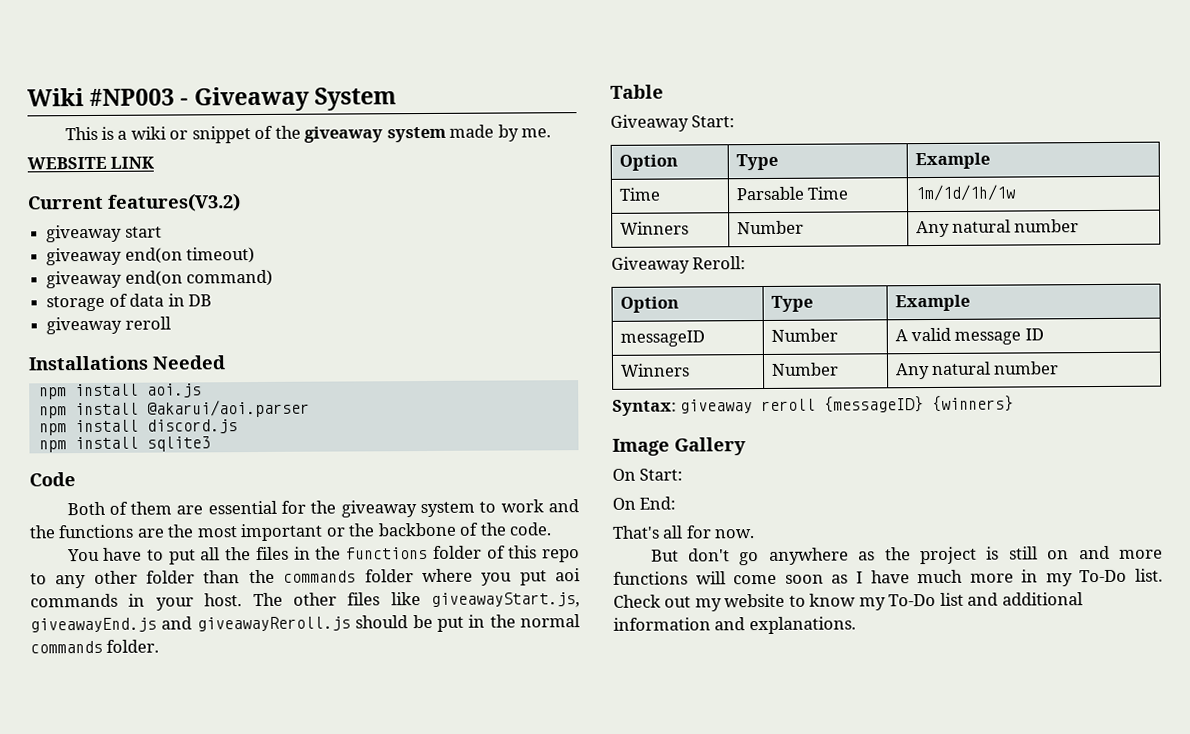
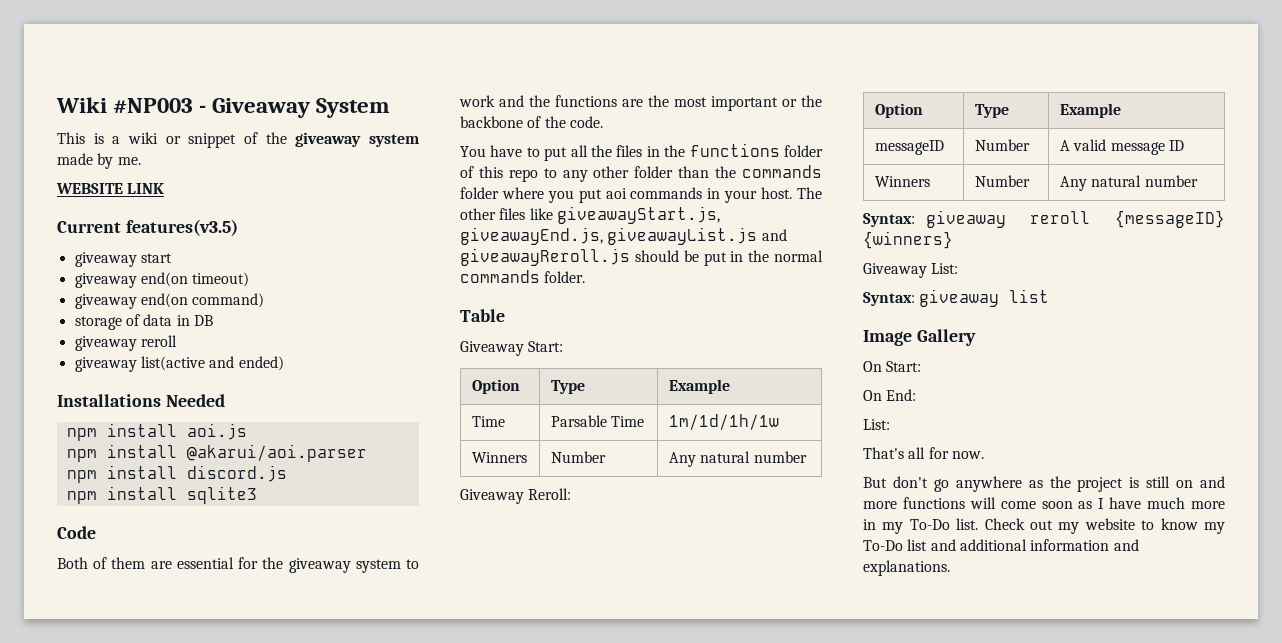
- Current features(V3.2)
+ Current features(v3.5)
+ giveaway list(active and ended)
- The other files like giveawayStart.js, giveawayEnd.js and giveawayReroll.js should be put in the normal commands folder.
+ The other files like giveawayStart.js, giveawayEnd.js, giveawayList.js and giveawayReroll.js should be put in the normal commands folder.
+ Giveaway List:
+ Syntax: giveaway list
  On End:
+ List:

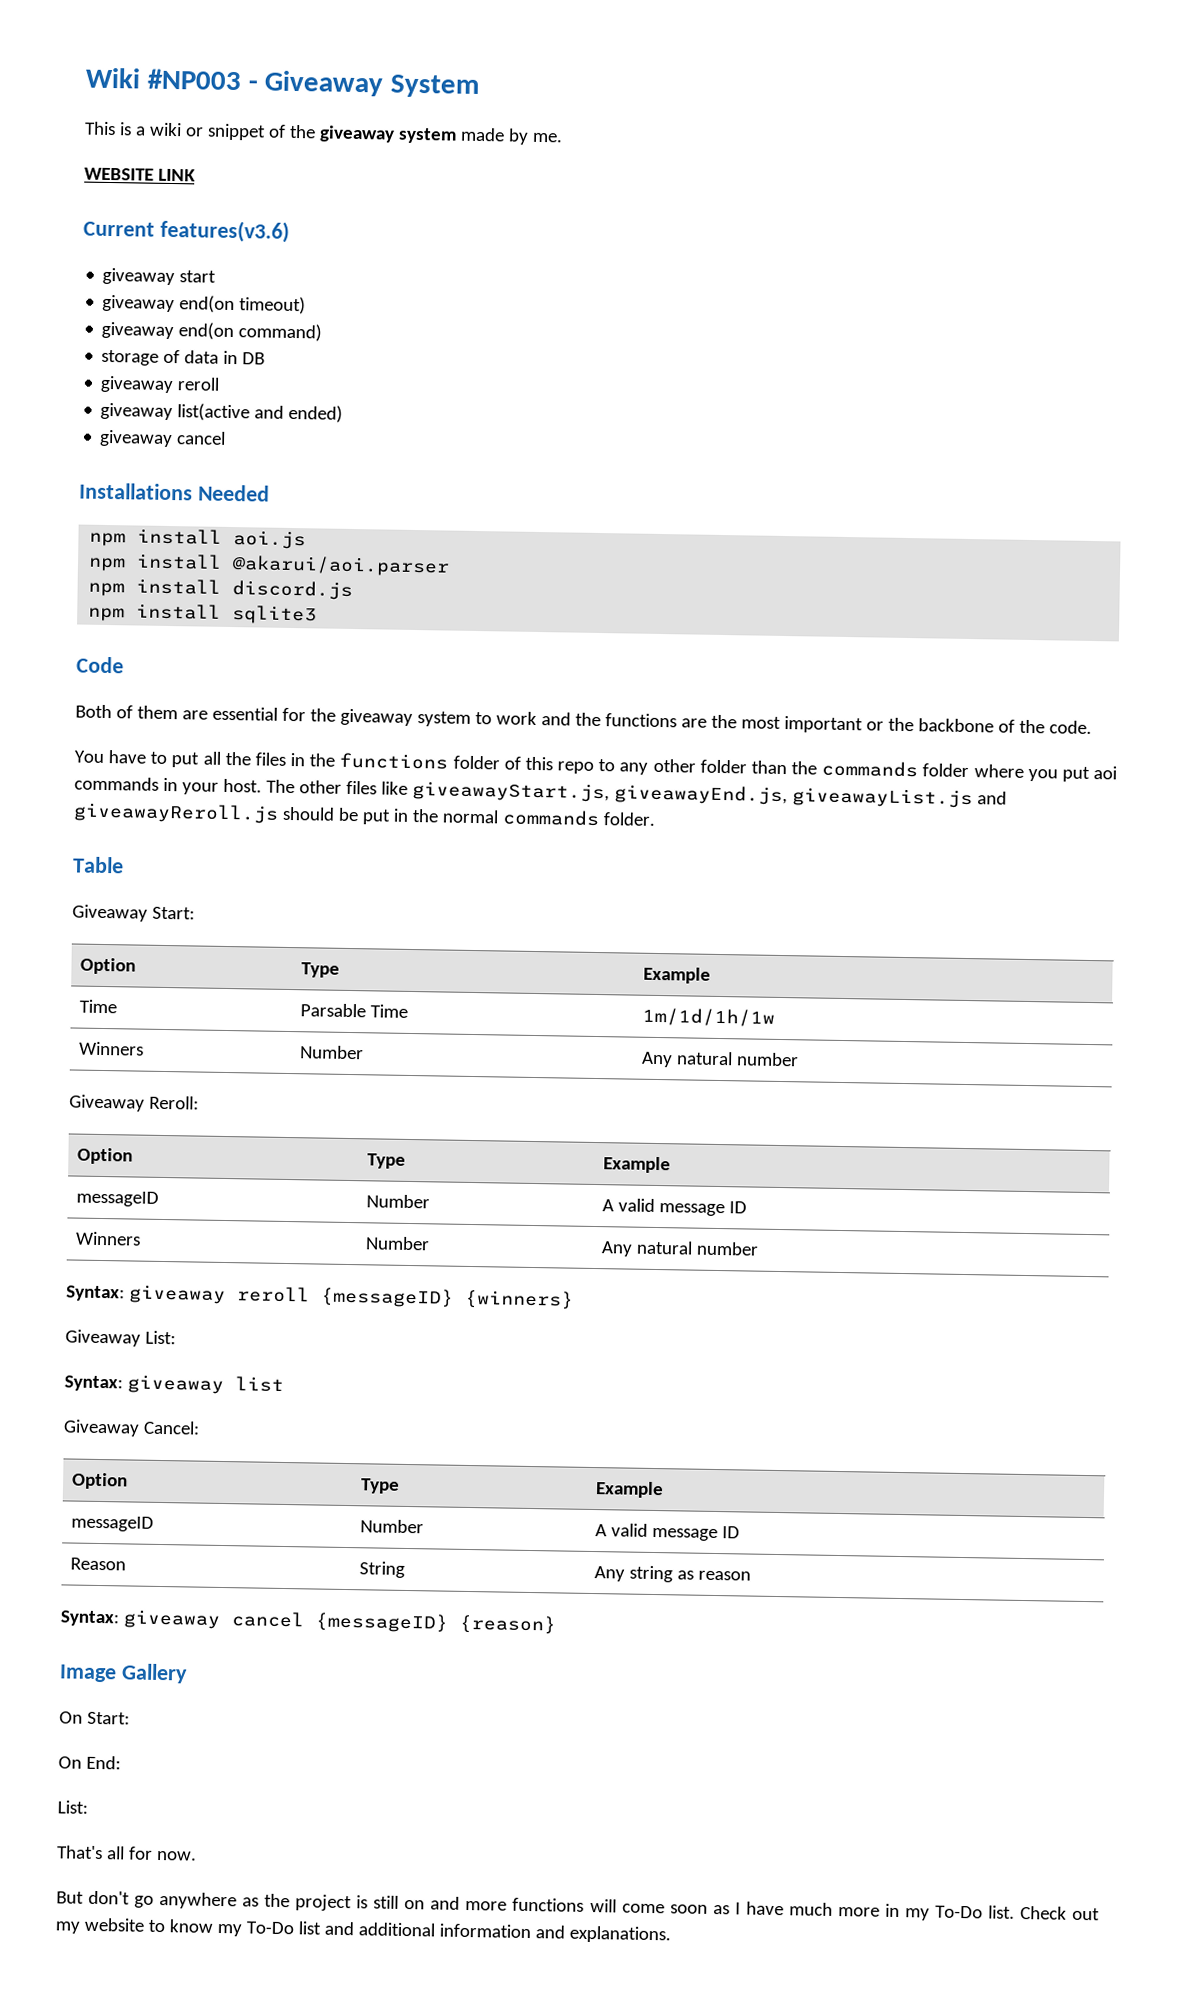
- Current features(v3.5)
+ Current features(v3.6)
  giveaway list(active and ended)
+ giveaway cancel
+ Giveaway Cancel:
+ Option | Type | Example
+ messageID | Number | A valid message ID
+ Reason | String | Any string as reason
+ Syntax: giveaway cancel {messageID} {reason}

